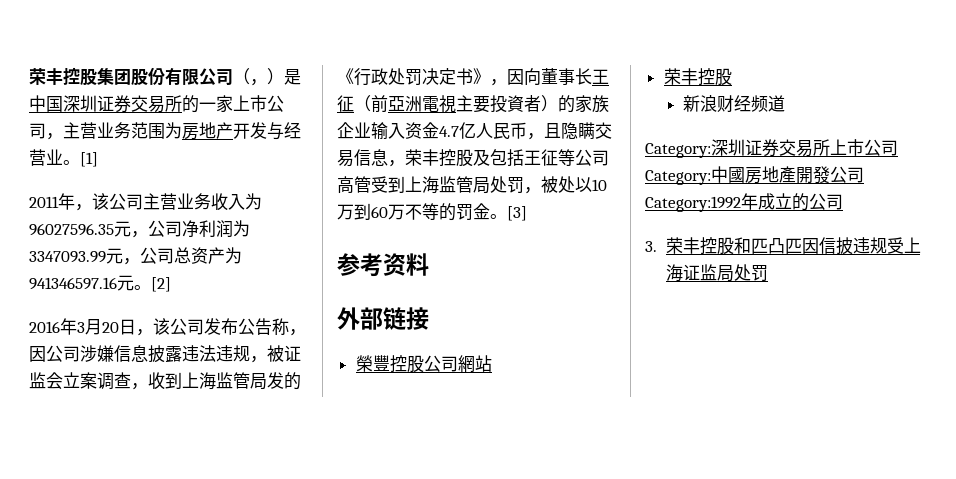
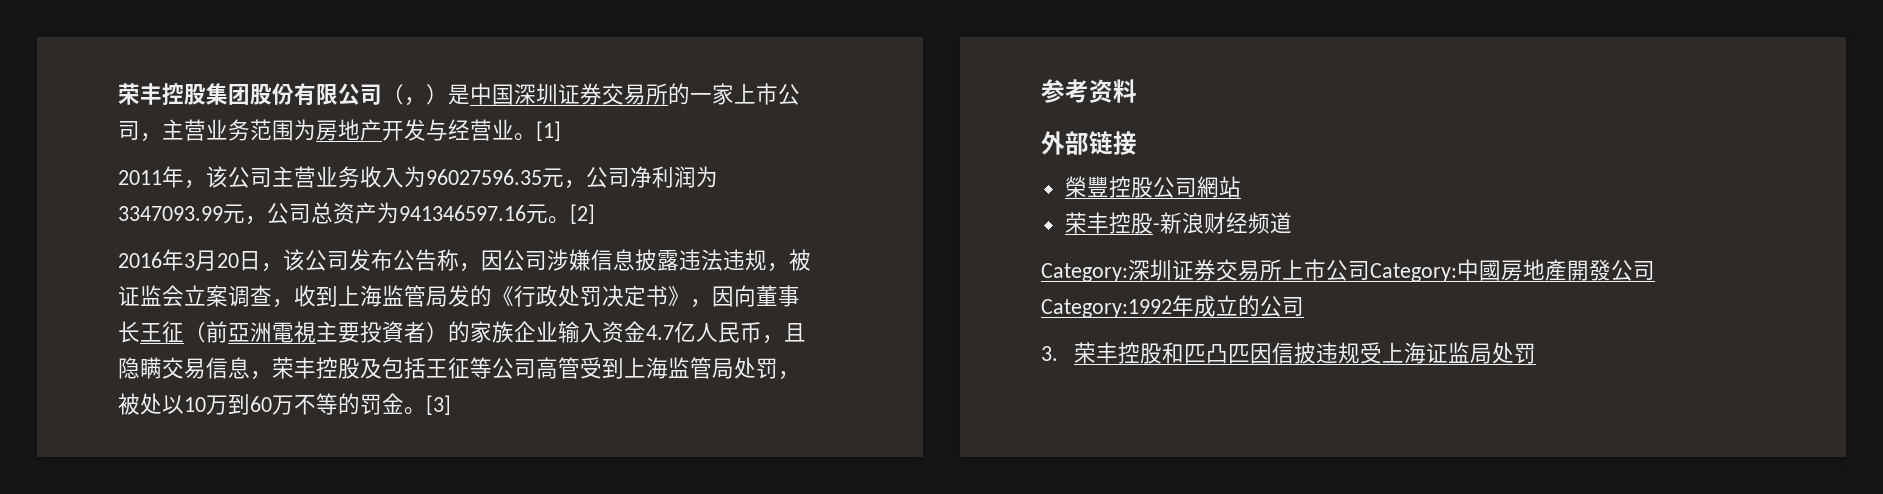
  榮豐控股公司網站
- 荣丰控股
- 新浪财经频道
+ 荣丰控股-新浪财经频道

